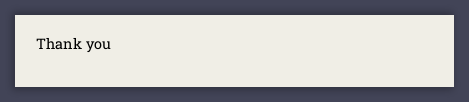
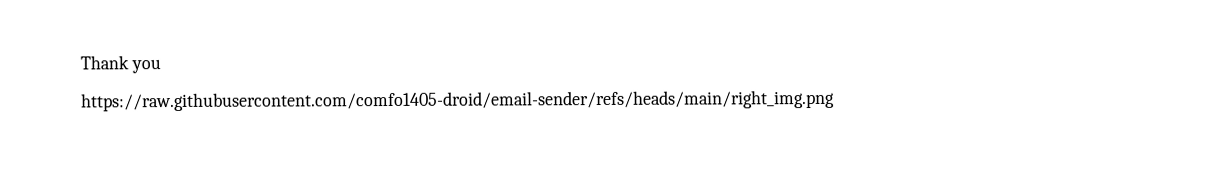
+ https://raw.githubusercontent.com/comfo1405-droid/email-sender/refs/heads/main/right_img.png

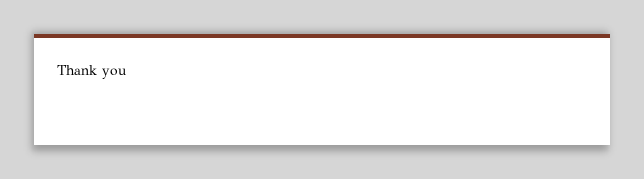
- https://raw.githubusercontent.com/comfo1405-droid/email-sender/refs/heads/main/right_img.png

